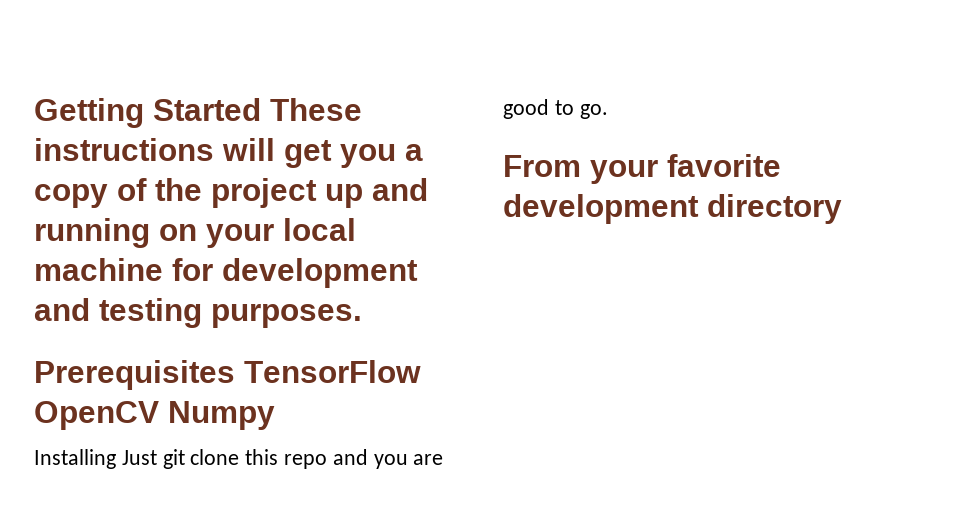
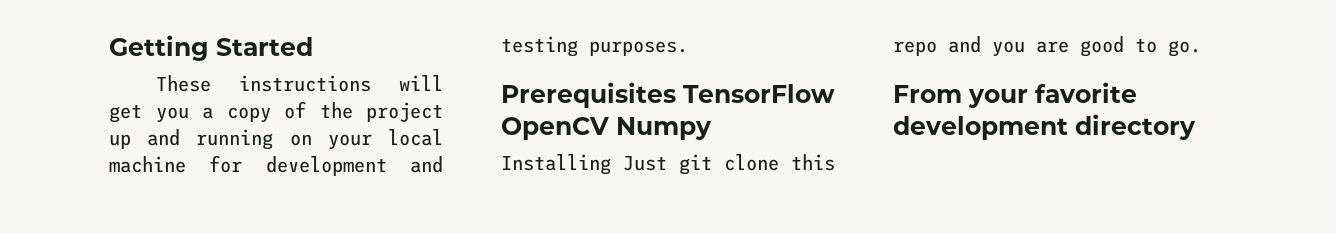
- Getting Started These instructions will get you a copy of the project up and running on your local machine for development and testing purposes.
+ Getting Started
+ These instructions will get you a copy of the project up and running on your local machine for development and testing purposes.

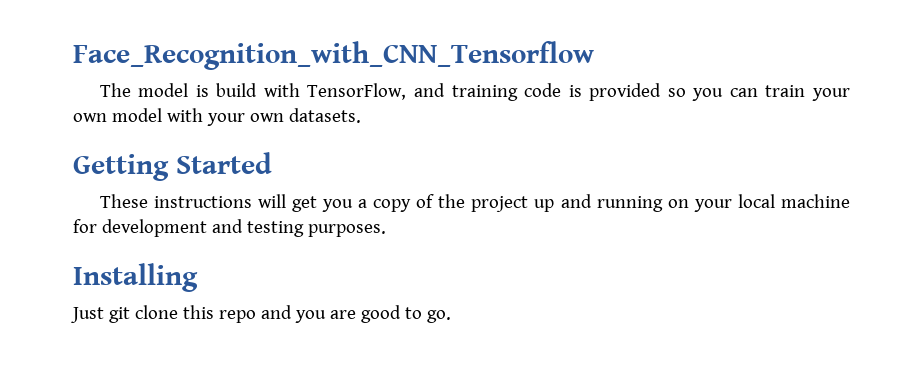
+ Face_Recognition_with_CNN_Tensorflow
+ The model is build with TensorFlow, and training code is provided so you can train your own model with your own datasets.
- Prerequisites TensorFlow OpenCV Numpy
- Installing Just git clone this repo and you are good to go.
+ Installing
+ Just git clone this repo and you are good to go.
- From your favorite development directory

